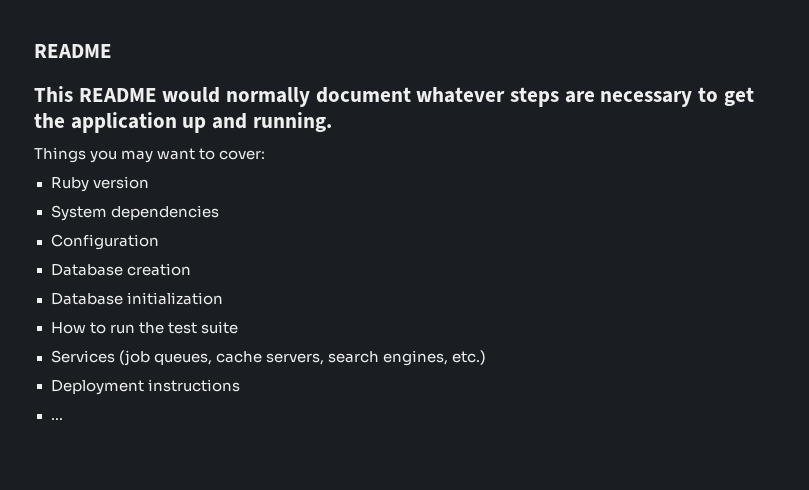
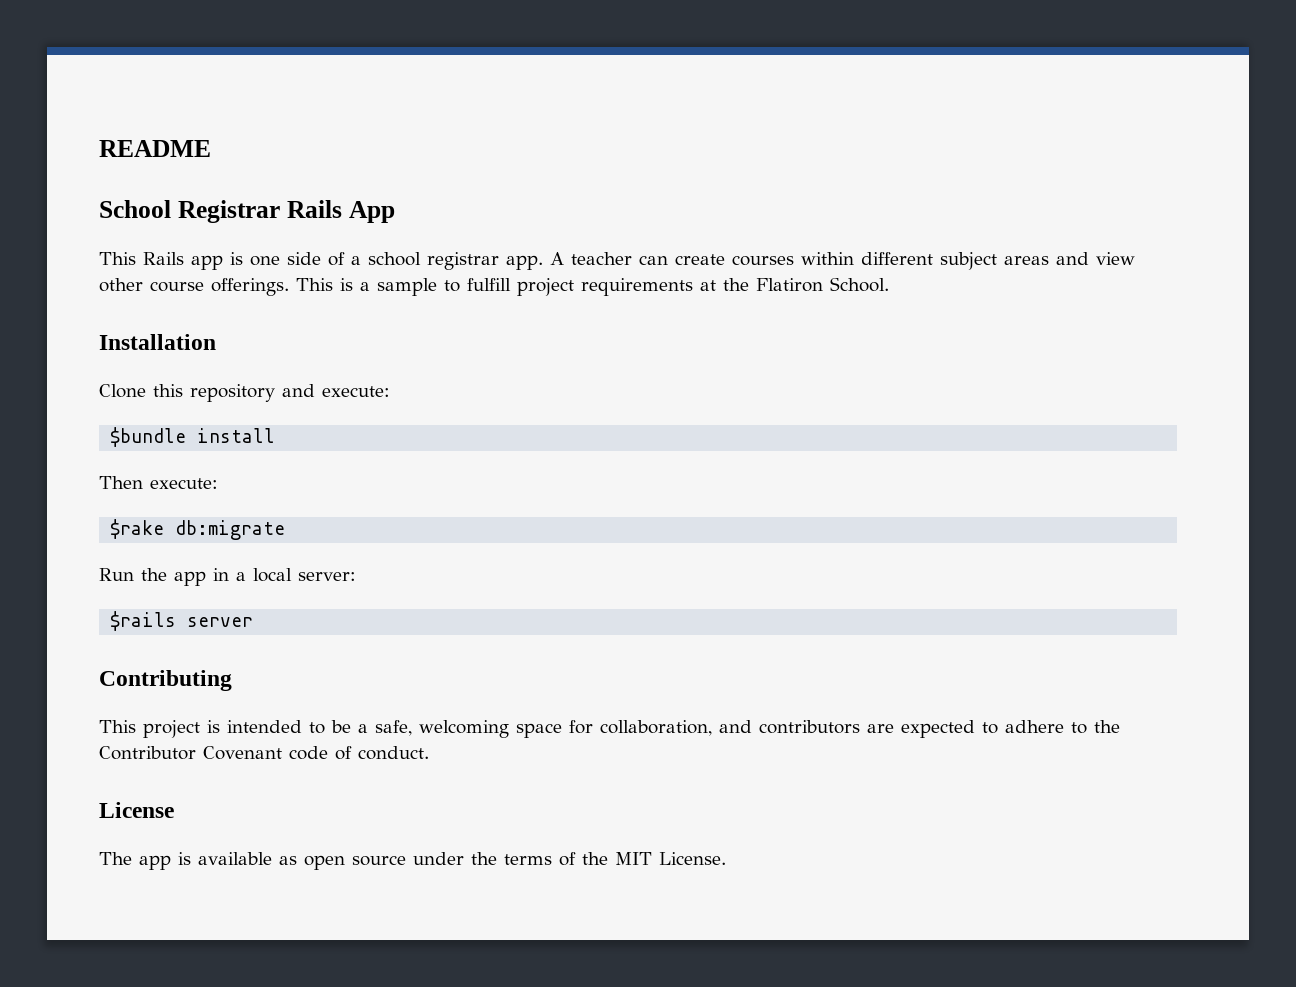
- This README would normally document whatever steps are necessary to get the application up and running.
- Things you may want to cover:
- Ruby version
- System dependencies
- Configuration
- Database creation
- Database initialization
- How to run the test suite
- Services (job queues, cache servers, search engines, etc.)
- Deployment instructions
- ...
+ School Registrar Rails App
+ This Rails app is one side of a school registrar app. A teacher can create courses within different subject areas and view other course offerings. This is a sample to fulfill project requirements at the Flatiron School.
+ Installation
+ Clone this repository and execute:
+ $bundle install
+ Then execute:
+ $rake db:migrate
+ Run the app in a local server:
+ $rails server
+ Contributing
+ This project is intended to be a safe, welcoming space for collaboration, and contributors are expected to adhere to the Contributor Covenant code of conduct.
+ License
+ The app is available as open source under the terms of the MIT License.

